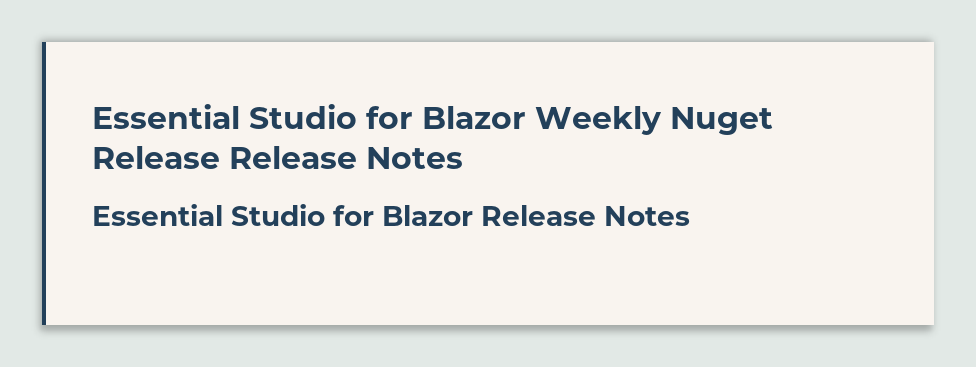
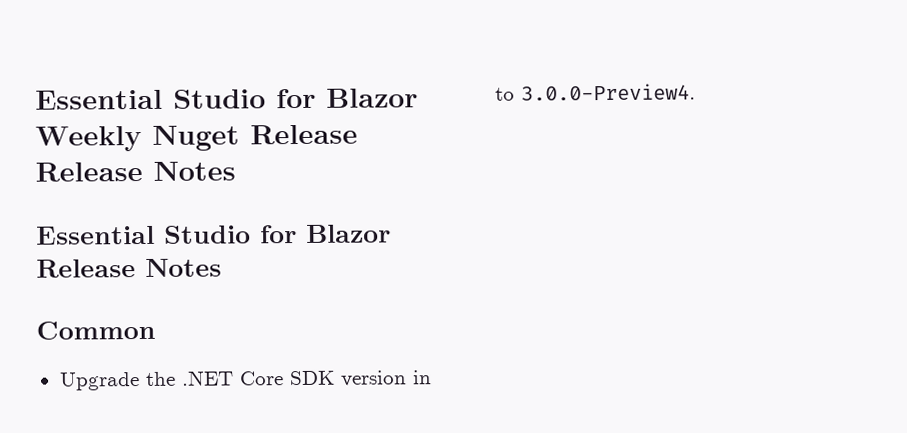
+ Common
+ Upgrade the .NET Core SDK version in to 3.0.0-Preview4.

